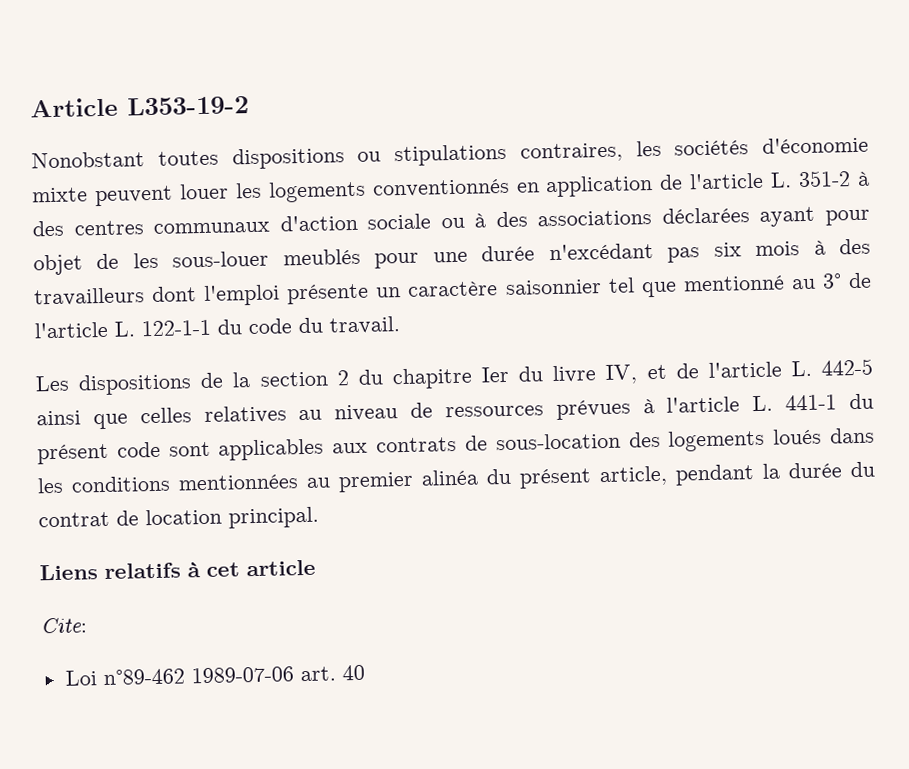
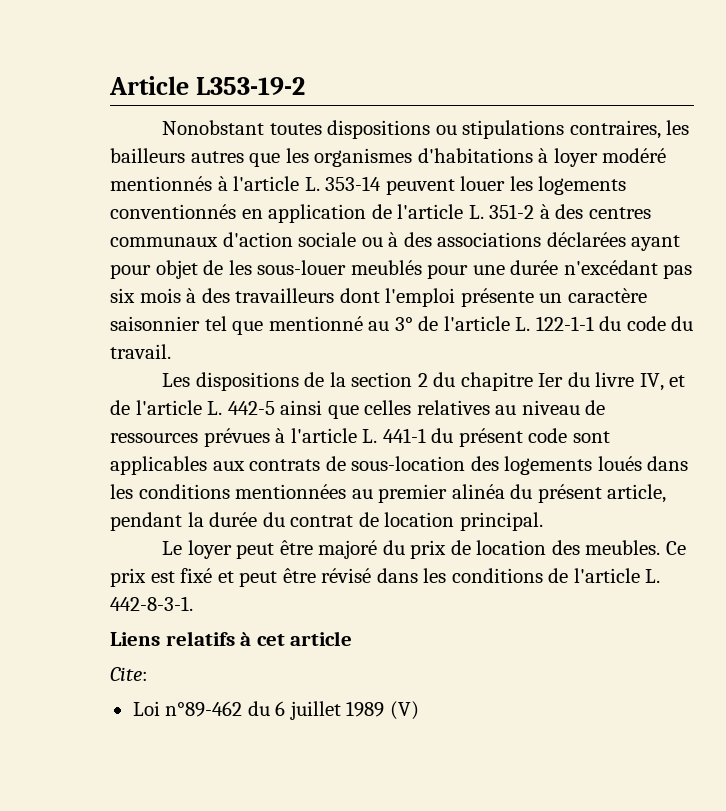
- Nonobstant toutes dispositions ou stipulations contraires, les sociétés d'économie mixte peuvent louer les logements conventionnés en application de l'article L. 351-2 à des centres communaux d'action sociale ou à des associations déclarées ayant pour objet de les sous-louer meublés pour une durée n'excédant pas six mois à des travailleurs dont l'emploi présente un caractère saisonnier tel que mentionné au 3° de l'article L. 122-1-1 du code du travail.
+ Nonobstant toutes dispositions ou stipulations contraires, les bailleurs autres que les organismes d'habitations à loyer modéré mentionnés à l'article L. 353-14 peuvent louer les logements conventionnés en application de l'article L. 351-2 à des centres communaux d'action sociale ou à des associations déclarées ayant pour objet de les sous-louer meublés pour une durée n'excédant pas six mois à des travailleurs dont l'emploi présente un caractère saisonnier tel que mentionné au 3° de l'article L. 122-1-1 du code du travail.
+ Le loyer peut être majoré du prix de location des meubles. Ce prix est fixé et peut être révisé dans les conditions de l'article L. 442-8-3-1.
- Loi n°89-462 1989-07-06 art. 40
+ Loi n°89-462 du 6 juillet 1989 (V)

